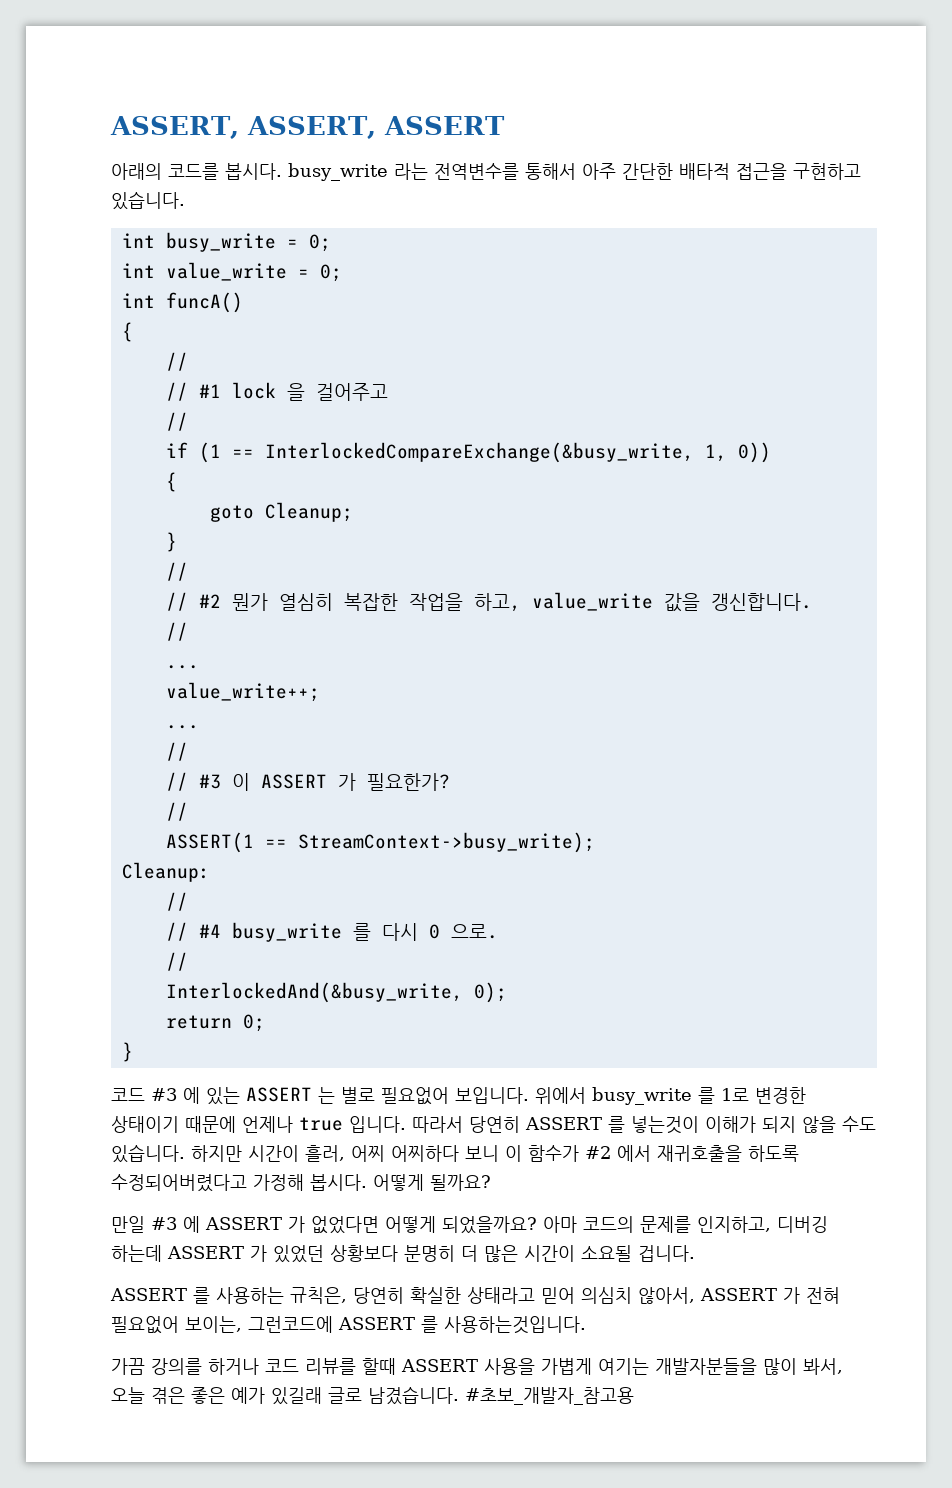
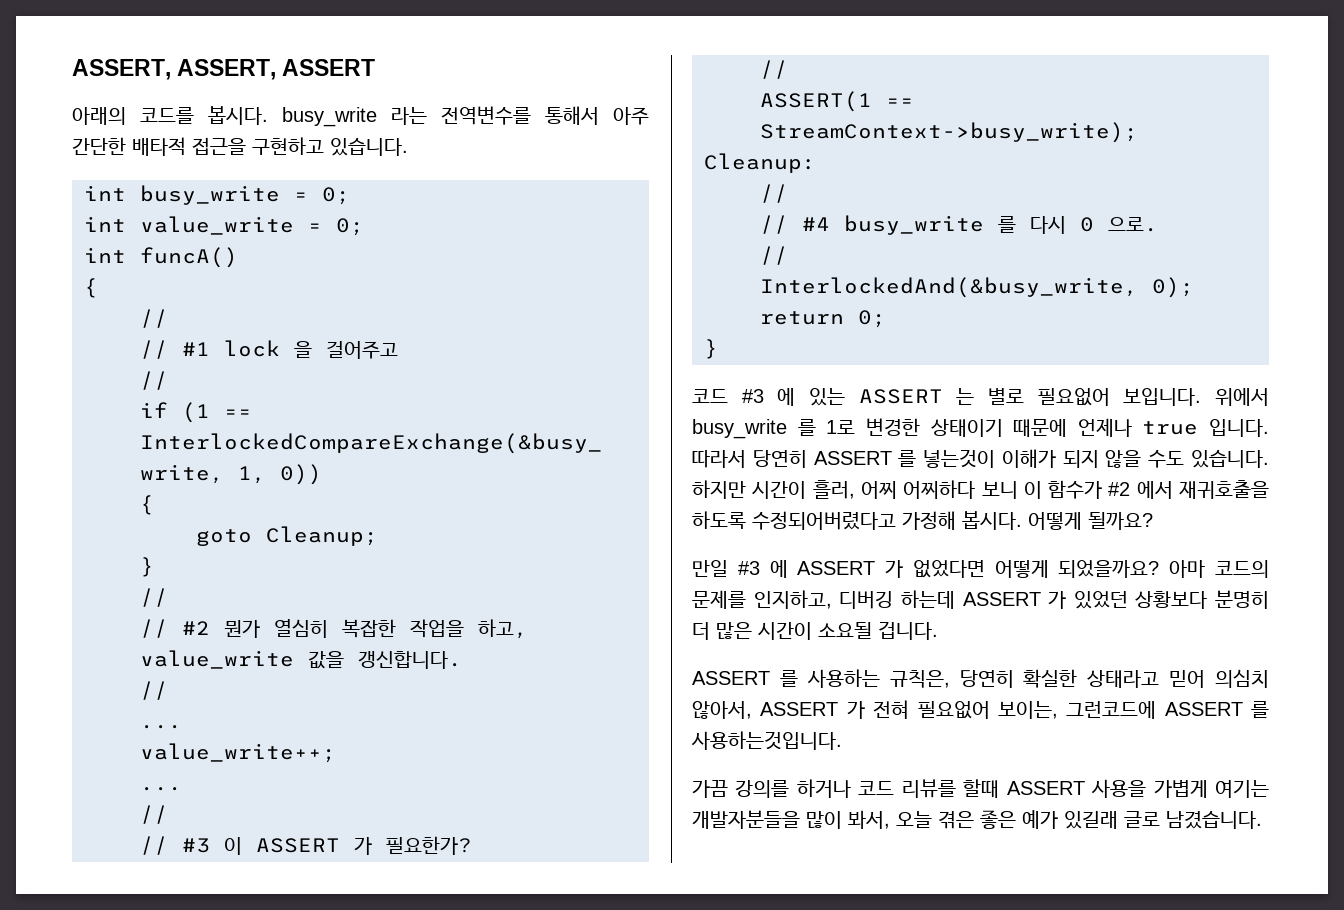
- #초보_개발자_참고용

